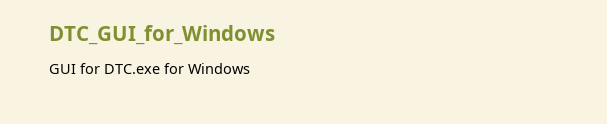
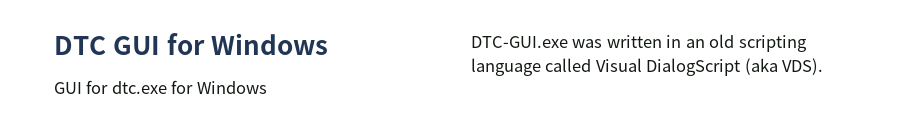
- DTC_GUI_for_Windows
- GUI for DTC.exe for Windows
+ DTC GUI for Windows
+ GUI for dtc.exe for Windows
+ DTC-GUI.exe was written in an old scripting language called Visual DialogScript (aka VDS).

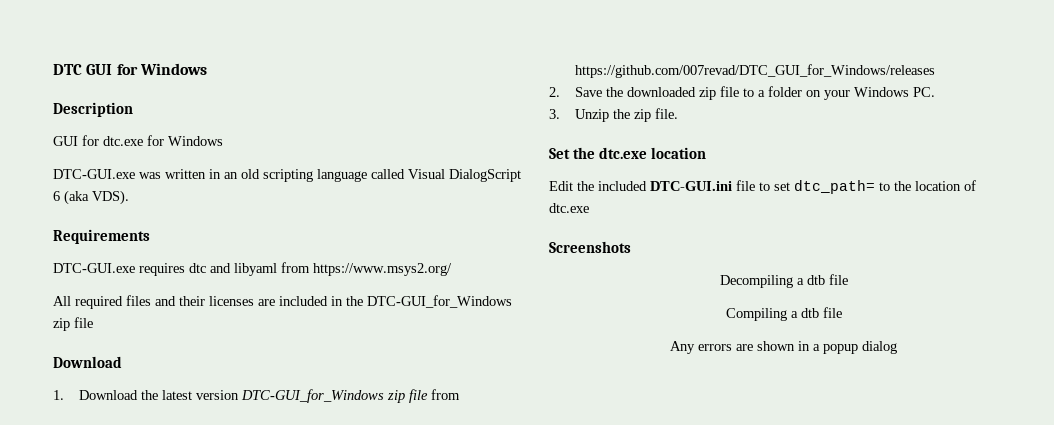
+ Description
- DTC-GUI.exe was written in an old scripting language called Visual DialogScript (aka VDS).
+ DTC-GUI.exe was written in an old scripting language called Visual DialogScript 6 (aka VDS).
+ Requirements
+ DTC-GUI.exe requires dtc and libyaml from https://www.msys2.org/
+ All required files and their licenses are included in the DTC-GUI_for_Windows zip file
+ Download
+ 1. Download the latest version DTC-GUI_for_Windows zip file from https://github.com/007revad/DTC_GUI_for_Windows/releases
+ 2. Save the downloaded zip file to a folder on your Windows PC.
+ 3. Unzip the zip file.
+ Set the dtc.exe location
+ Edit the included DTC-GUI.ini file to set dtc_path= to the location of dtc.exe
+ Screenshots
+ Decompiling a dtb file
+ Compiling a dtb file
+ Any errors are shown in a popup dialog

